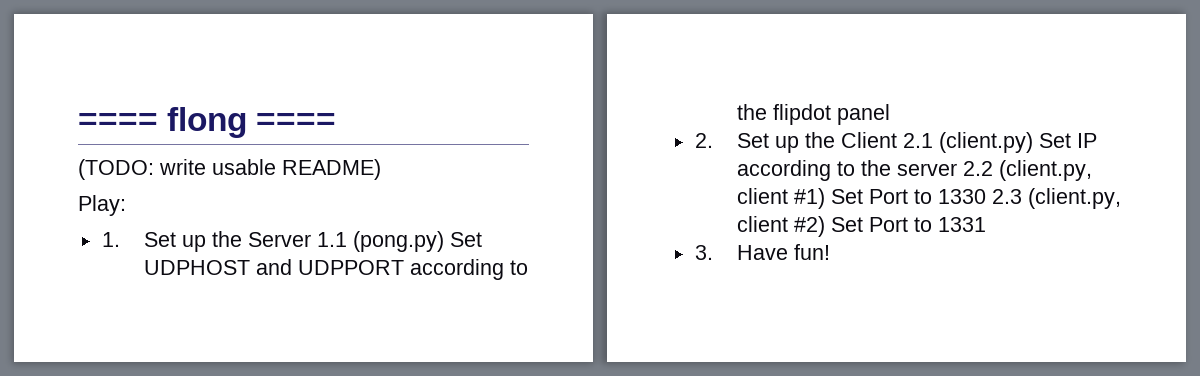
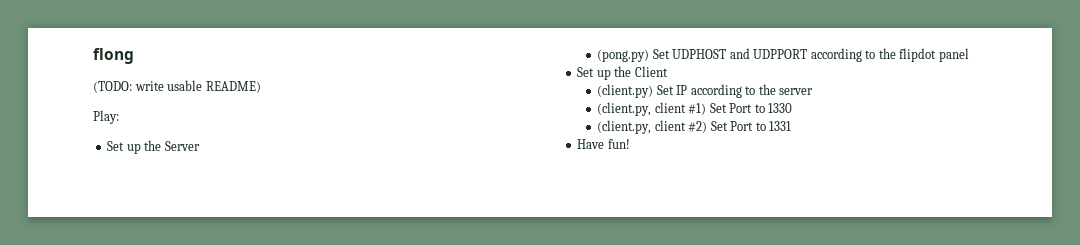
- ==== flong ====
+ flong
- 1. Set up the Server 1.1 (pong.py) Set UDPHOST and UDPPORT according to the flipdot panel
+ Set up the Server
+ (pong.py) Set UDPHOST and UDPPORT according to the flipdot panel
- 2. Set up the Client 2.1 (client.py) Set IP according to the server 2.2 (client.py, client #1) Set Port to 1330 2.3 (client.py, client #2) Set Port to 1331
+ Set up the Client
+ (client.py) Set IP according to the server
+ (client.py, client #1) Set Port to 1330
+ (client.py, client #2) Set Port to 1331
- 3. Have fun!
+ Have fun!

